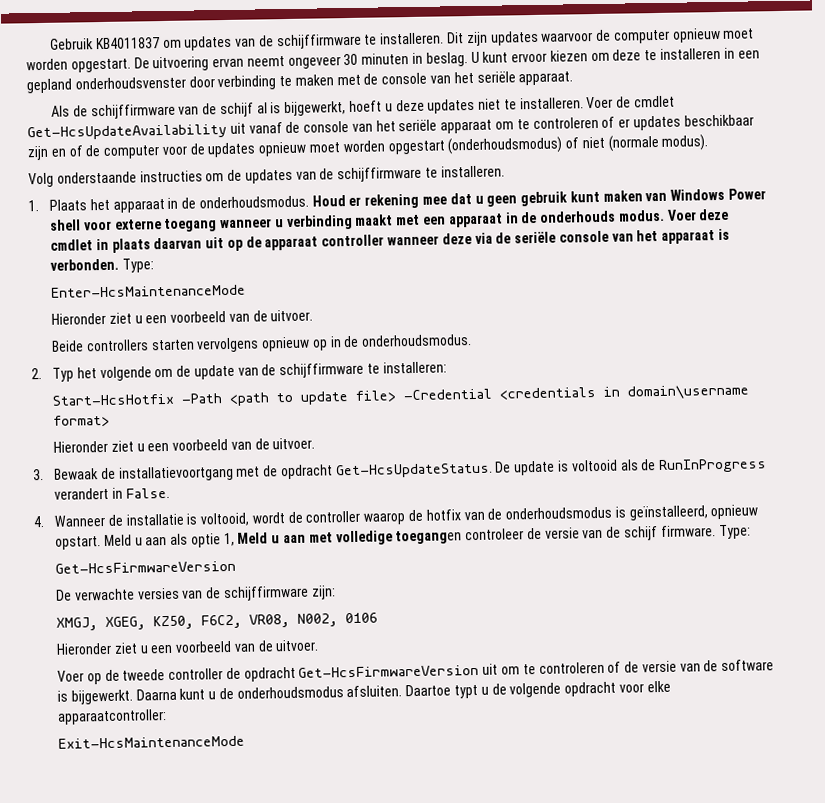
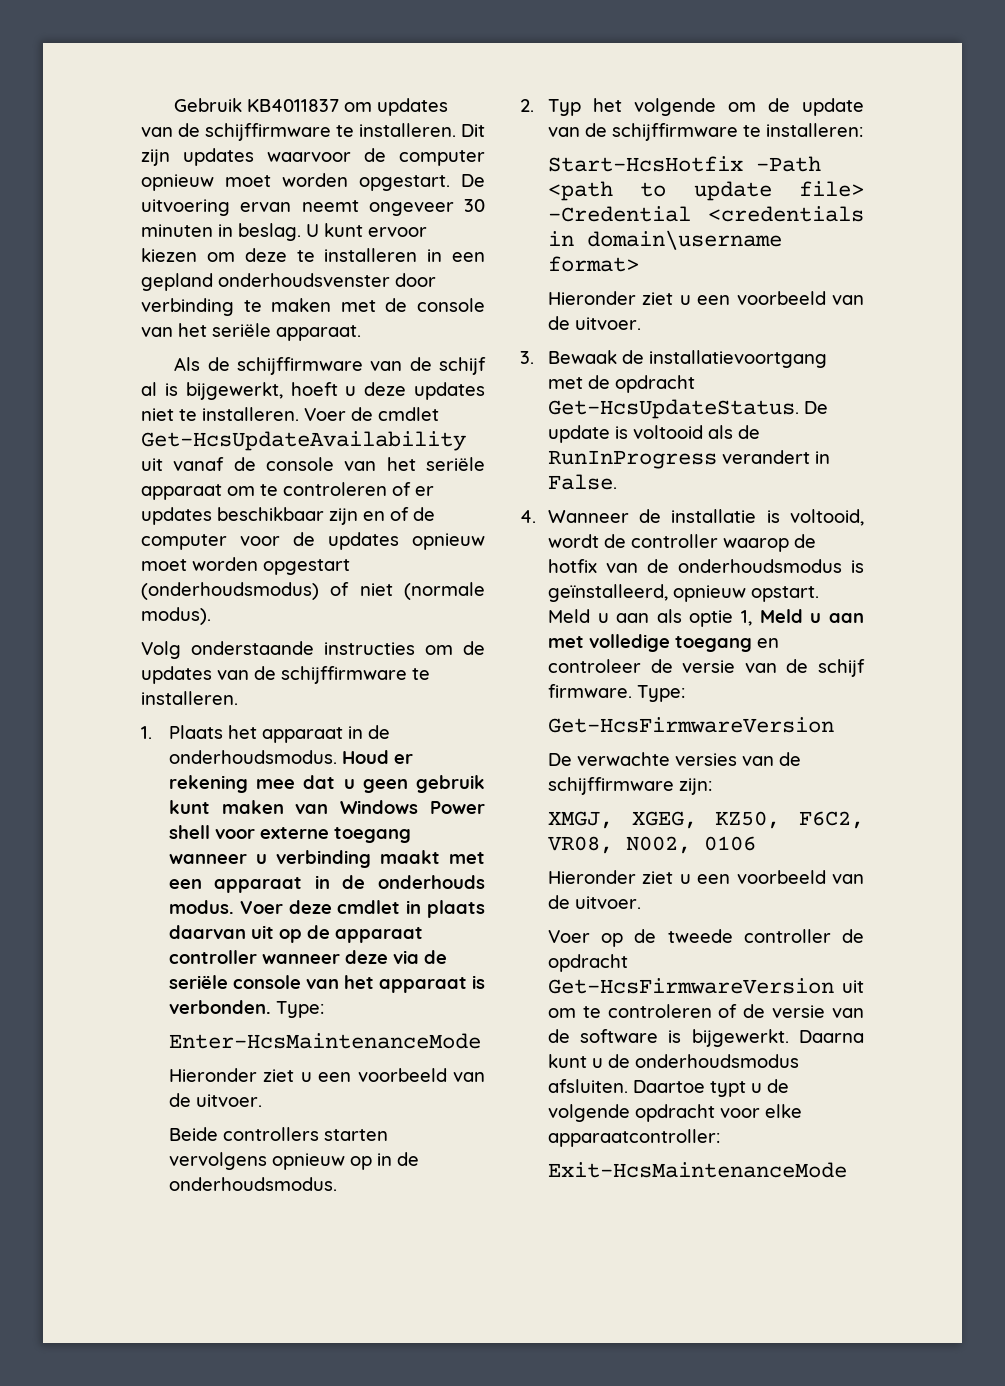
- Meld u aan als optie 1, Meld u aan met volledige toegangen controleer de versie van de schijf firmware.
+ Meld u aan als optie 1, Meld u aan met volledige toegang en controleer de versie van de schijf firmware.

